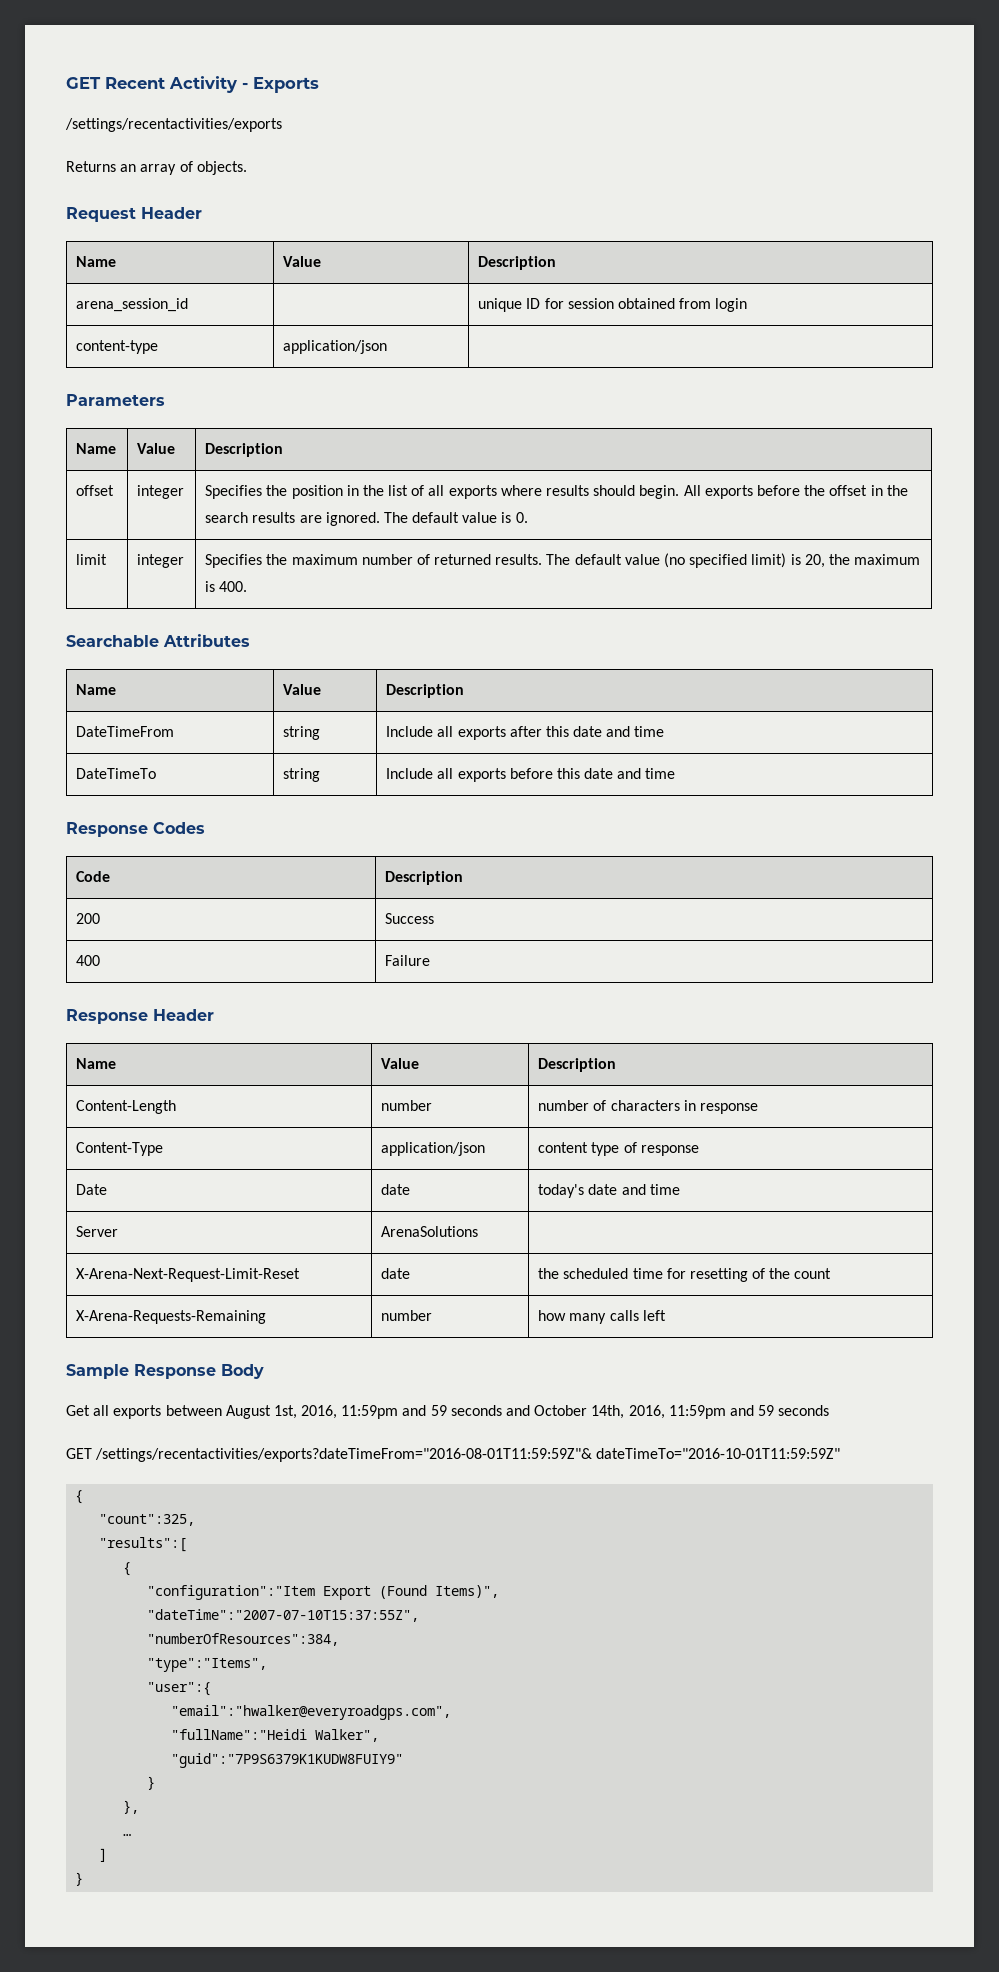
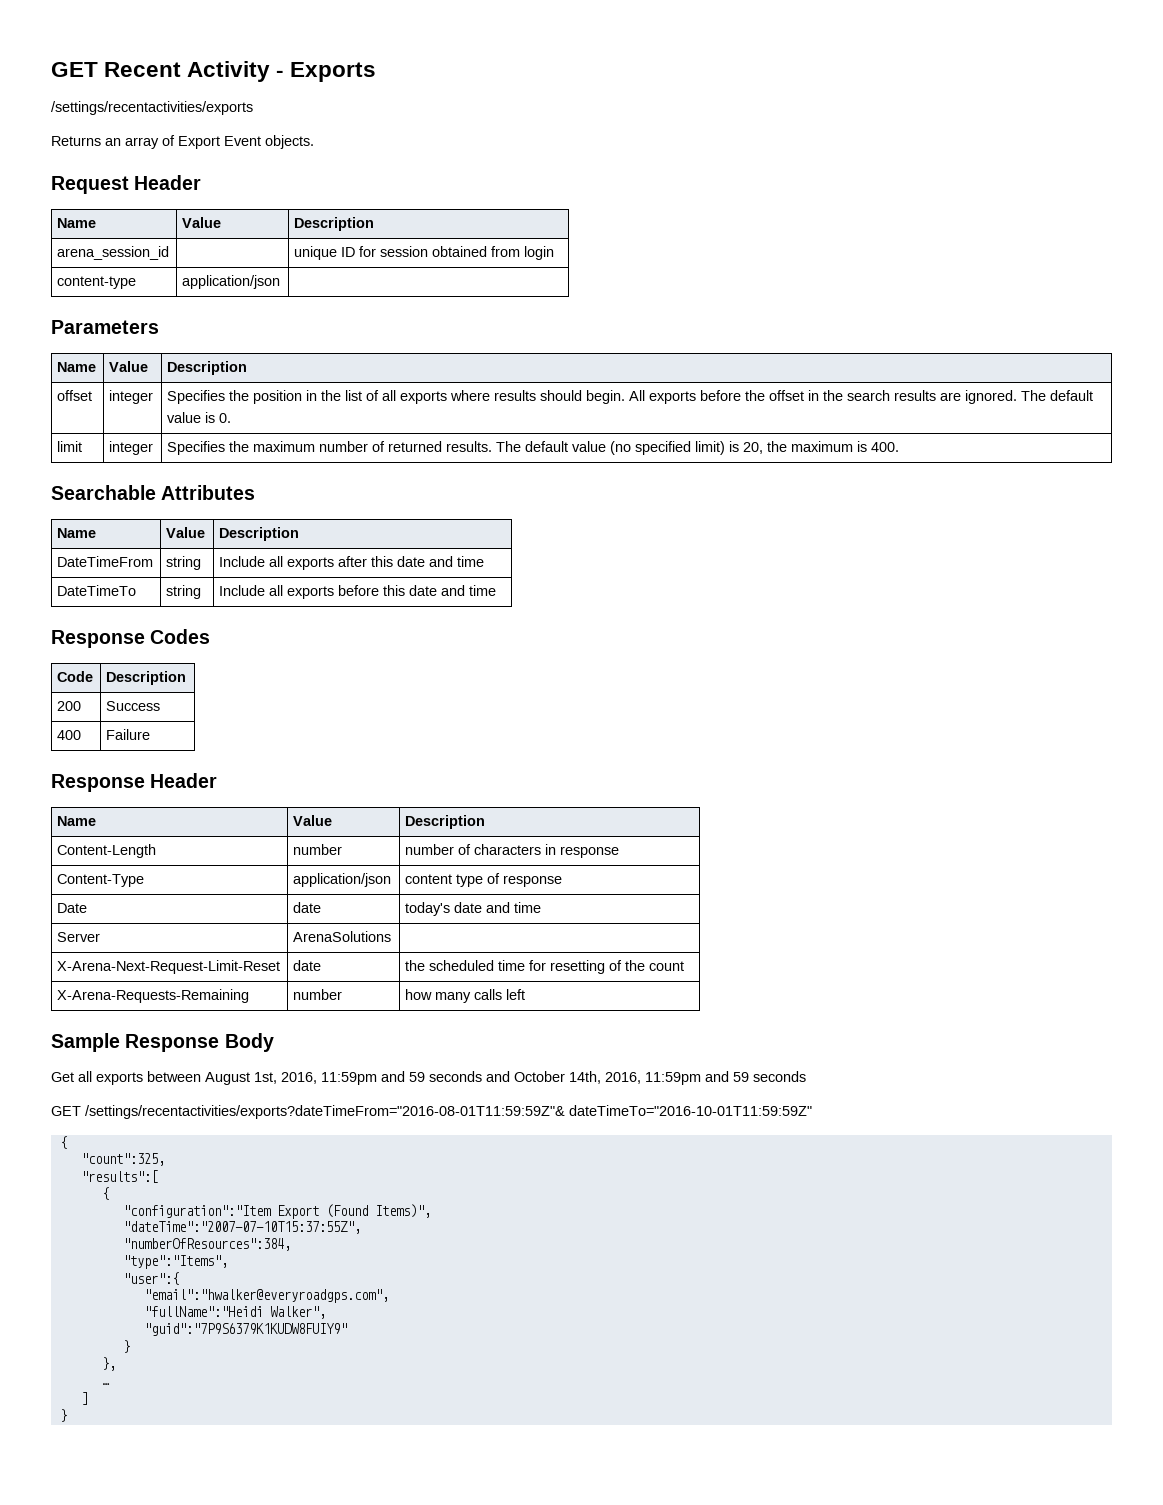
- Returns an array of objects.
+ Returns an array of Export Event objects.

